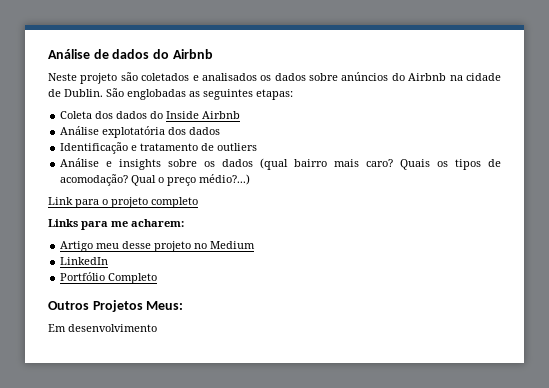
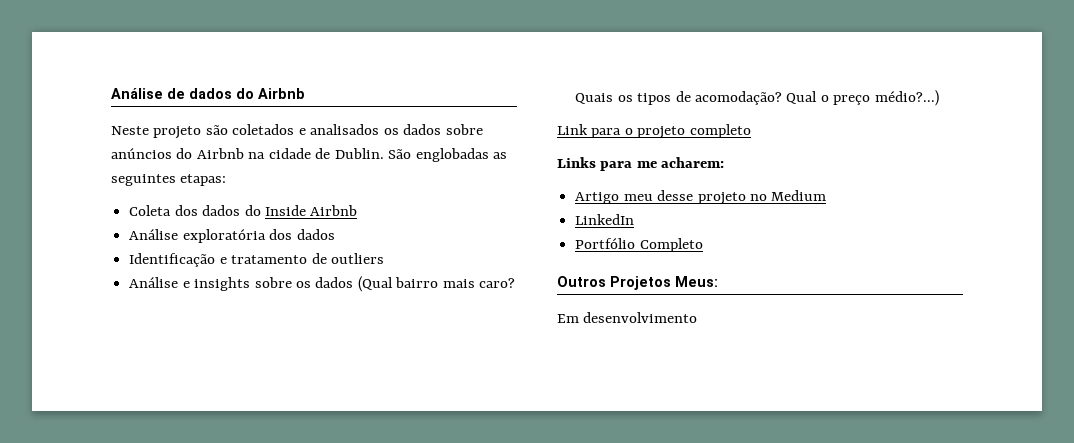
- Análise explotatória dos dados
+ Análise exploratória dos dados
- Análise e insights sobre os dados (qual bairro mais caro?
+ Análise e insights sobre os dados (Qual bairro mais caro?

